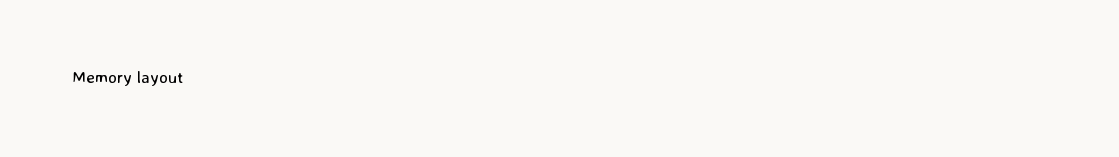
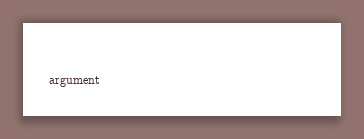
- Memory layout
+ argument

